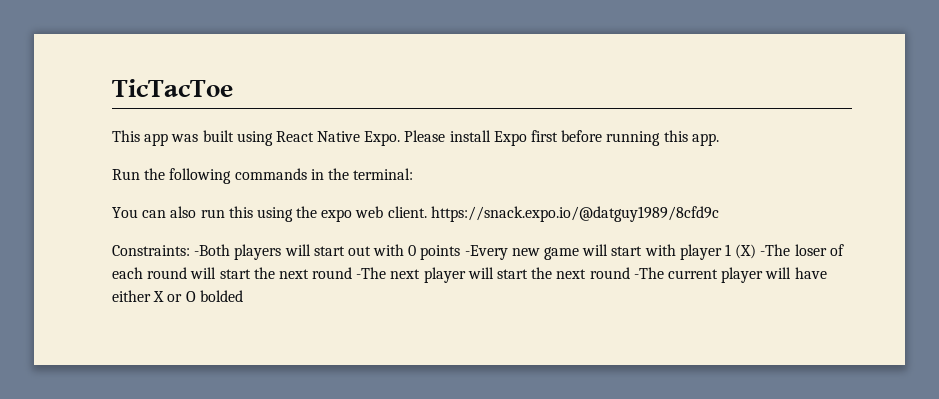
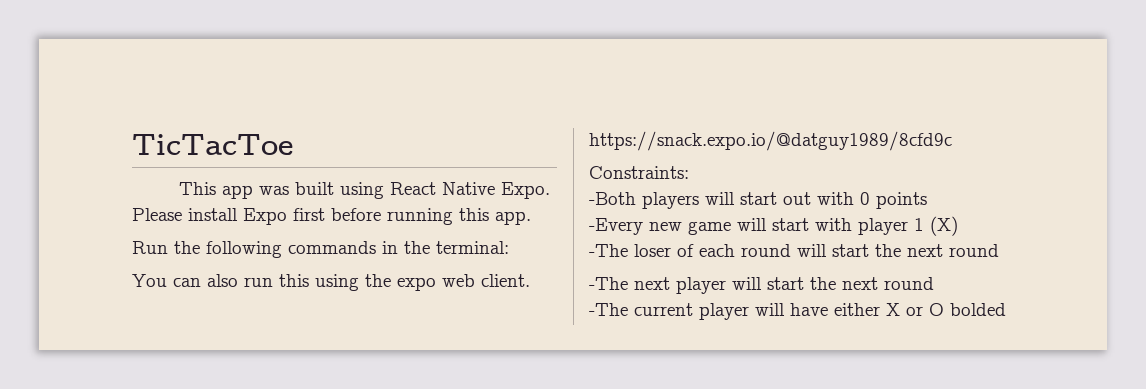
- Constraints: -Both players will start out with 0 points -Every new game will start with player 1 (X) -The loser of each round will start the next round -The next player will start the next round -The current player will have either X or O bolded
+ Constraints:
+ -Both players will start out with 0 points
+ -Every new game will start with player 1 (X)
+ -The loser of each round will start the next round
+ -The next player will start the next round
+ -The current player will have either X or O bolded

